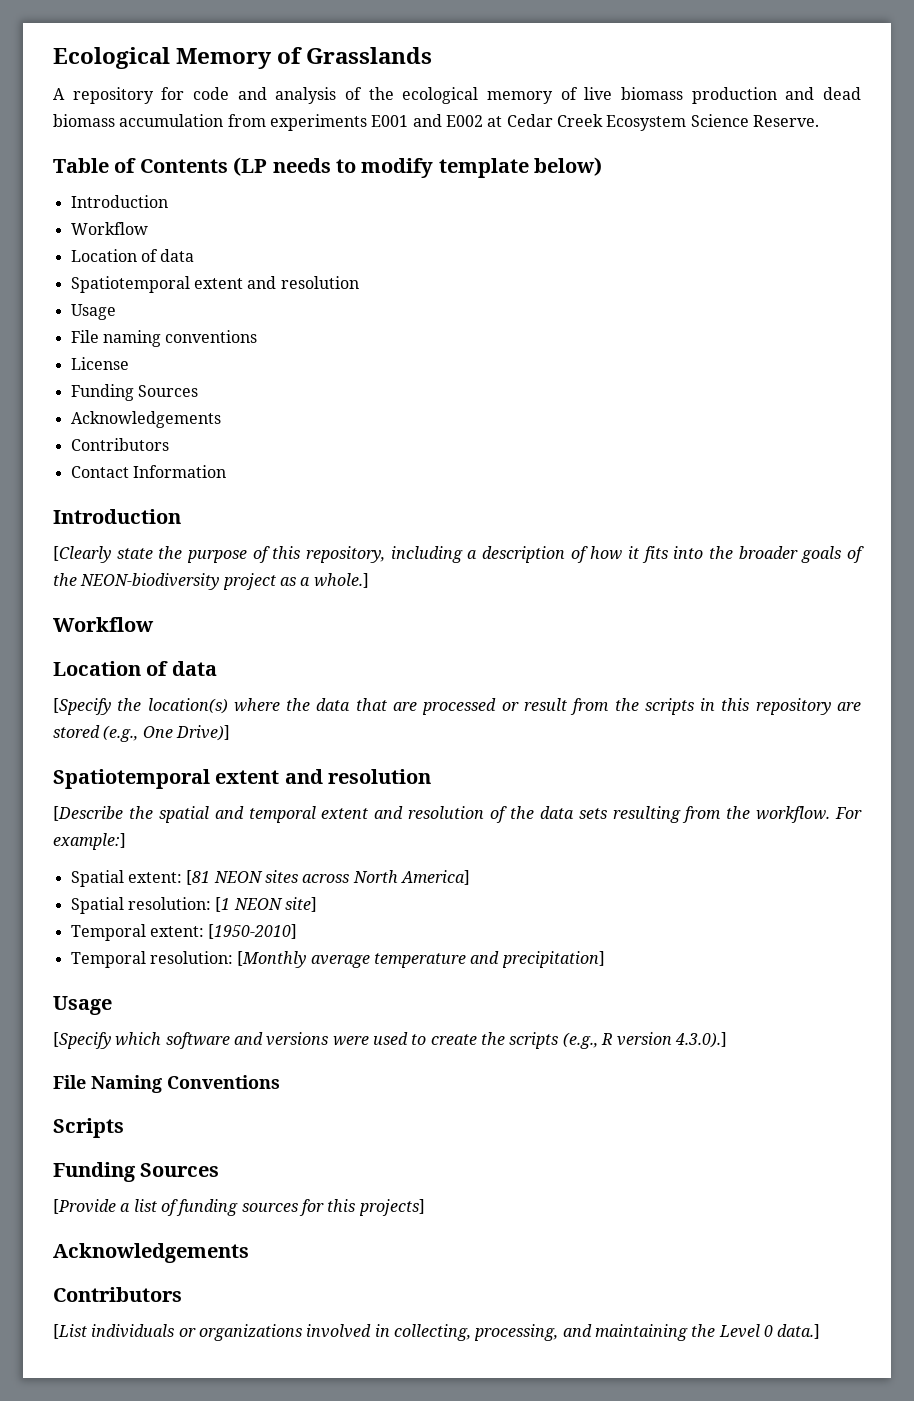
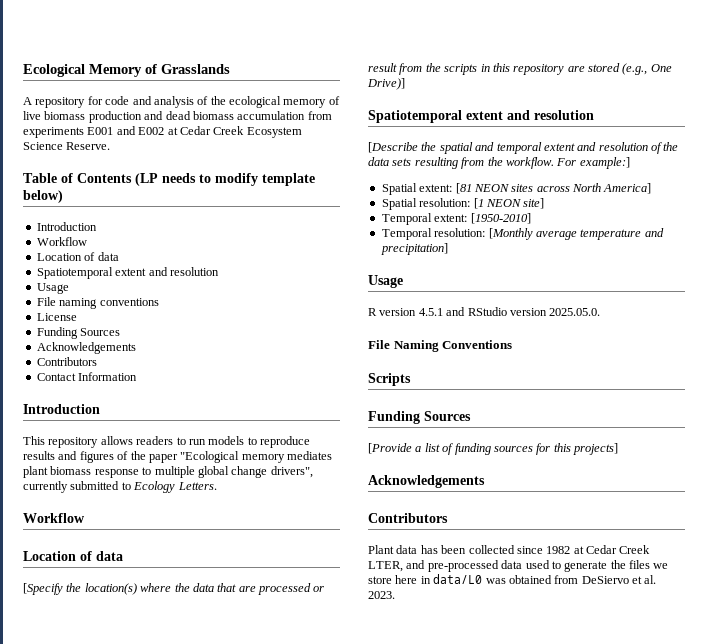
- [Clearly state the purpose of this repository, including a description of how it fits into the broader goals of the NEON-biodiversity project as a whole.]
+ This repository allows readers to run models to reproduce results and figures of the paper "Ecological memory mediates plant biomass response to multiple global change drivers", currently submitted to Ecology Letters.
- [Specify which software and versions were used to create the scripts (e.g., R version 4.3.0).]
+ R version 4.5.1 and RStudio version 2025.05.0.
- [List individuals or organizations involved in collecting, processing, and maintaining the Level 0 data.]
+ Plant data has been collected since 1982 at Cedar Creek LTER, and pre-processed data used to generate the files we store here in data/L0 was obtained from DeSiervo et al. 2023.

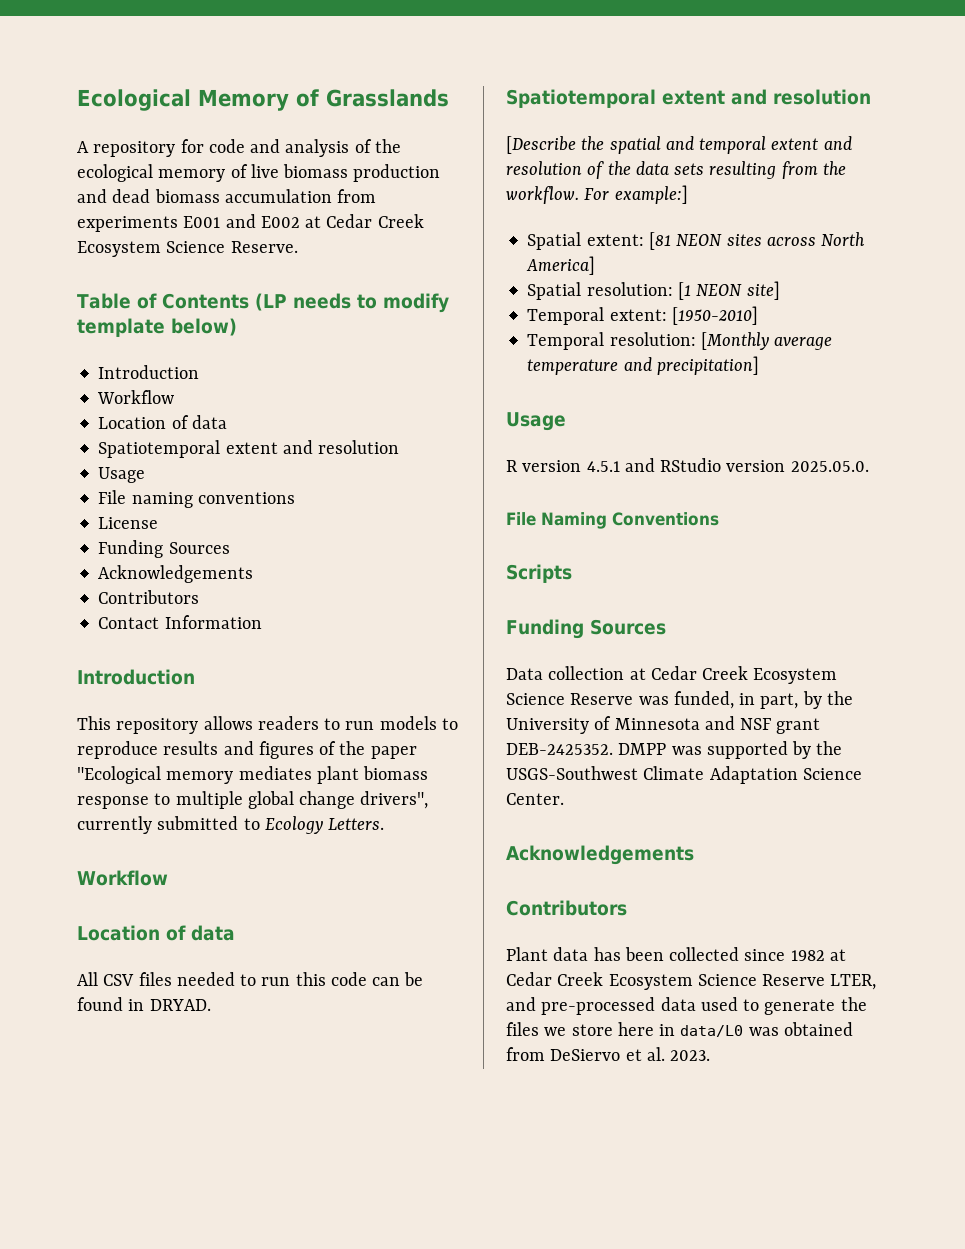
- [Specify the location(s) where the data that are processed or result from the scripts in this repository are stored (e.g., One Drive)]
+ All CSV files needed to run this code can be found in DRYAD.
- [Provide a list of funding sources for this projects]
+ Data collection at Cedar Creek Ecosystem Science Reserve was funded, in part, by the University of Minnesota and NSF grant DEB-2425352. DMPP was supported by the USGS-Southwest Climate Adaptation Science Center.
- Plant data has been collected since 1982 at Cedar Creek LTER, and pre-processed data used to generate the files we store here in data/L0 was obtained from DeSiervo et al. 2023.
+ Plant data has been collected since 1982 at Cedar Creek Ecosystem Science Reserve LTER, and pre-processed data used to generate the files we store here in data/L0 was obtained from DeSiervo et al. 2023.

